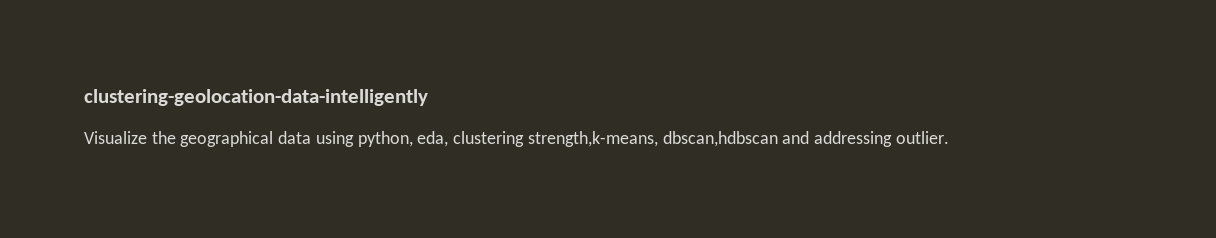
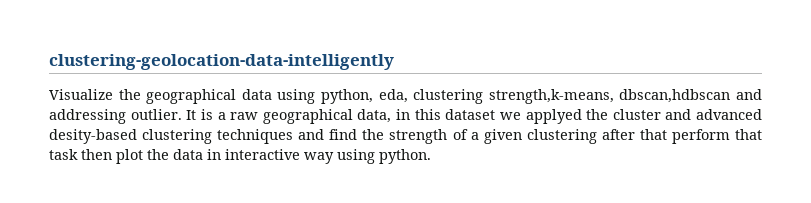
+ It is a raw geographical data, in this dataset we applyed the cluster and advanced desity-based clustering techniques and find the strength of a given clustering after that perform that task then plot the data in interactive way using python.

